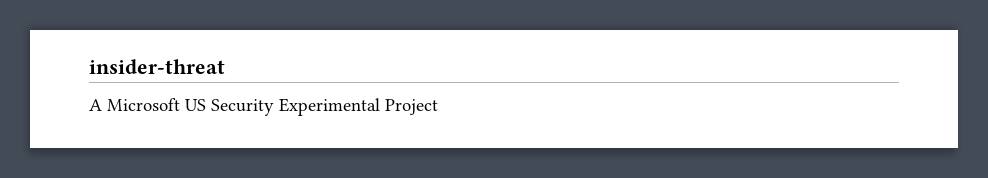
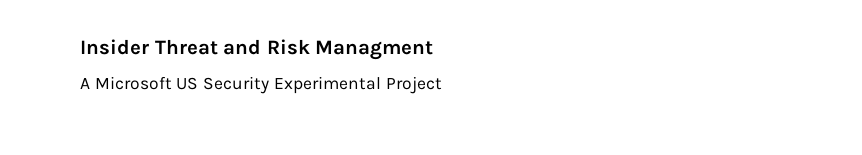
- insider-threat
+ Insider Threat and Risk Managment

